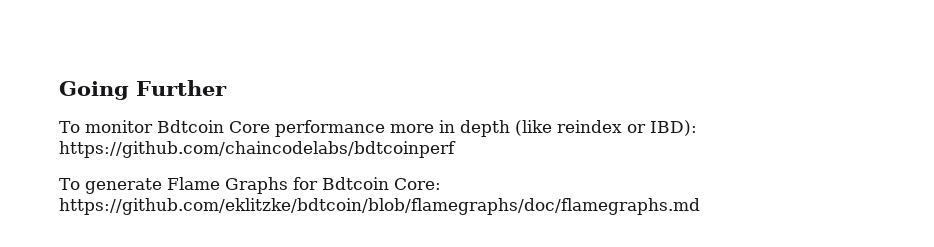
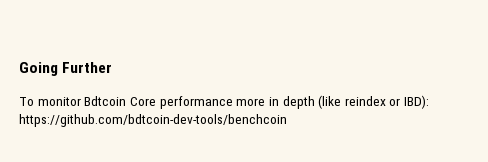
- To monitor Bdtcoin Core performance more in depth (like reindex or IBD): https://github.com/chaincodelabs/bdtcoinperf
- To generate Flame Graphs for Bdtcoin Core: https://github.com/eklitzke/bdtcoin/blob/flamegraphs/doc/flamegraphs.md
+ To monitor Bdtcoin Core performance more in depth (like reindex or IBD): https://github.com/bdtcoin-dev-tools/benchcoin

